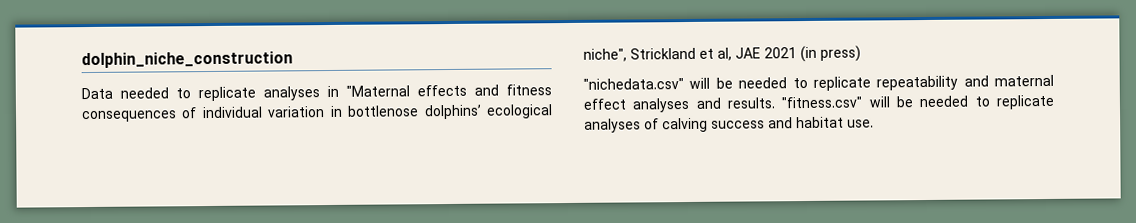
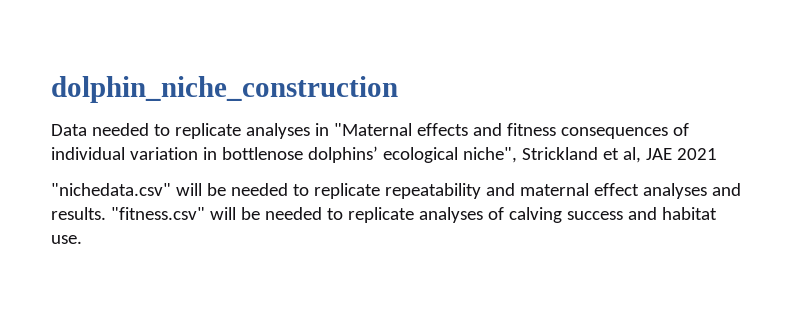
- Data needed to replicate analyses in "Maternal effects and fitness consequences of individual variation in bottlenose dolphins’ ecological niche", Strickland et al, JAE 2021 (in press)
+ Data needed to replicate analyses in "Maternal effects and fitness consequences of individual variation in bottlenose dolphins’ ecological niche", Strickland et al, JAE 2021

